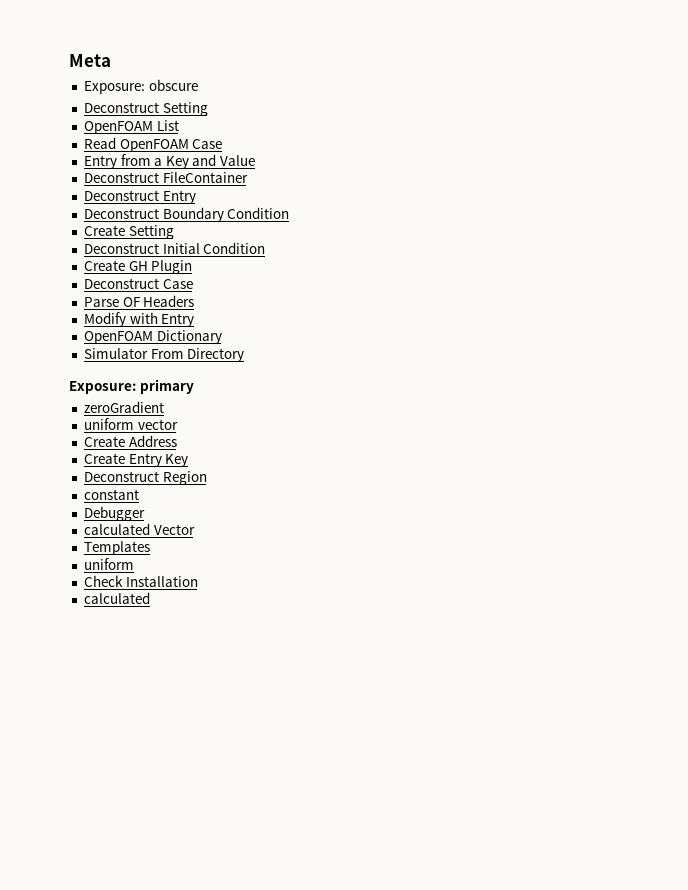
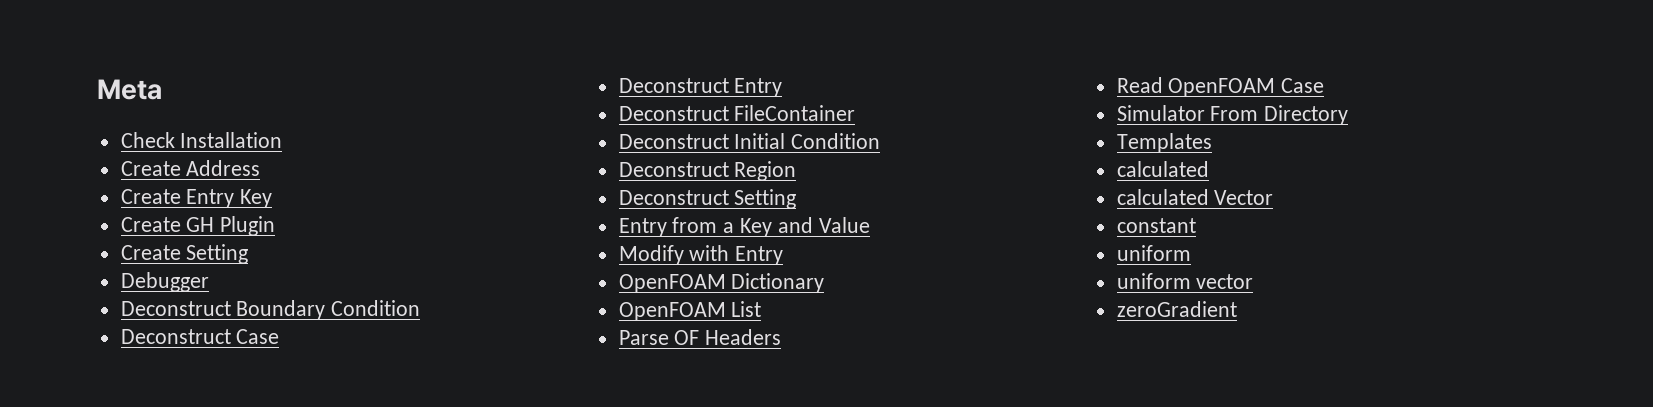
- Exposure: obscure
+ Check Installation
+ Create Address
+ Create Entry Key
+ Create GH Plugin
+ Create Setting
+ Debugger
+ Deconstruct Boundary Condition
+ Deconstruct Case
+ Deconstruct Entry
+ Deconstruct FileContainer
+ Deconstruct Initial Condition
+ Deconstruct Region
  Deconstruct Setting
- OpenFOAM List
- Read OpenFOAM Case
- Deconstruct FileContainer
- Deconstruct Entry
- Deconstruct Boundary Condition
- Create Setting
- Deconstruct Initial Condition
- Create GH Plugin
- Deconstruct Case
- Parse OF Headers
+ OpenFOAM List
+ Parse OF Headers
+ Read OpenFOAM Case
  Simulator From Directory
- Exposure: primary
+ Templates
+ calculated
+ calculated Vector
+ constant
+ uniform
+ uniform vector
  zeroGradient
- uniform vector
- Create Address
- Create Entry Key
- Deconstruct Region
- constant
- Debugger
- calculated Vector
- Templates
- uniform
- Check Installation
- calculated

